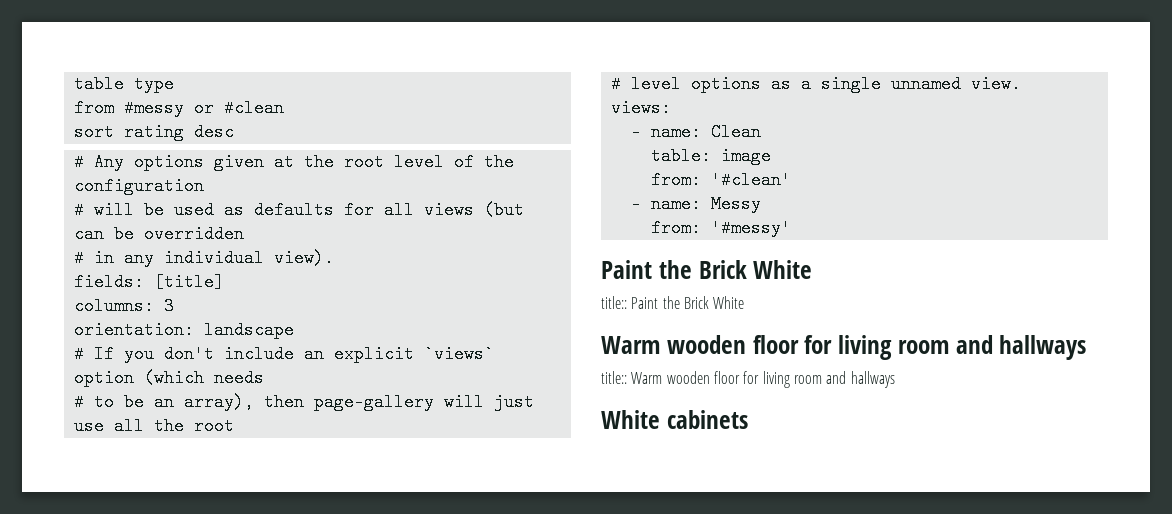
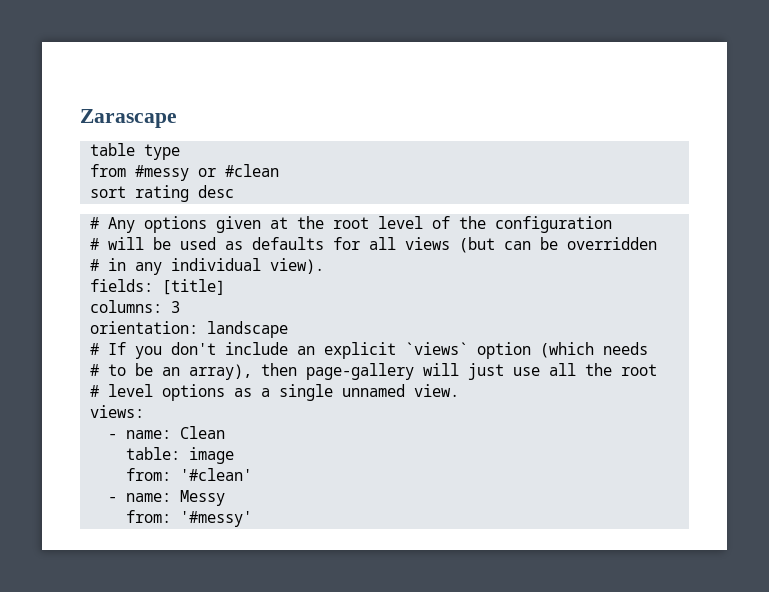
+ Zarascape
  from: '#messy'
- Paint the Brick White
- title:: Paint the Brick White
- Warm wooden floor for living room and hallways
- title:: Warm wooden floor for living room and hallways
- White cabinets

